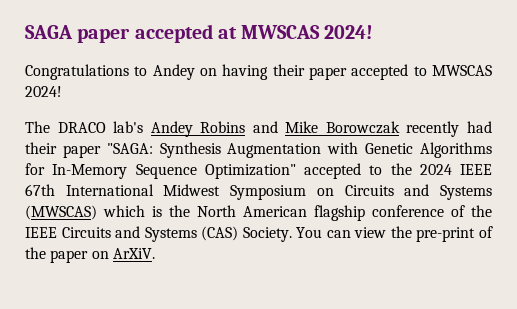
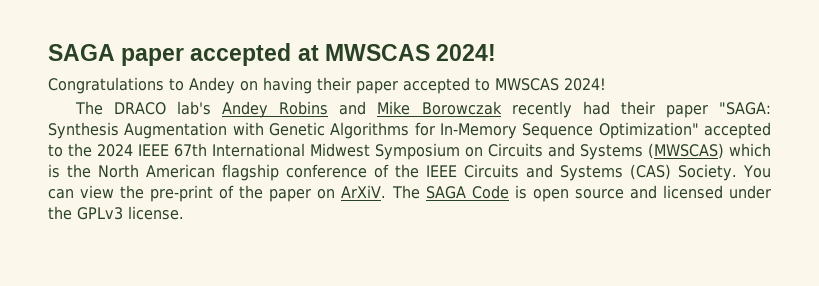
+ The SAGA Code is open source and licensed under the GPLv3 license.

